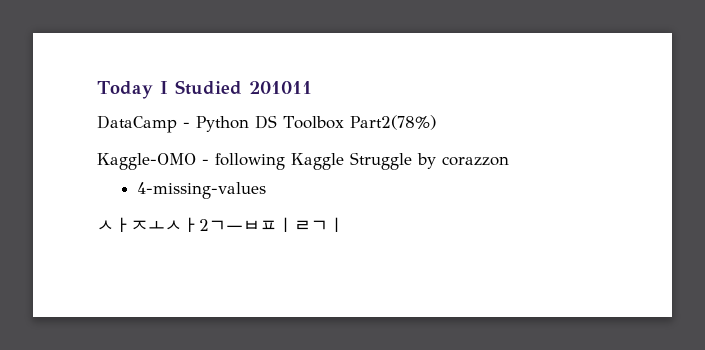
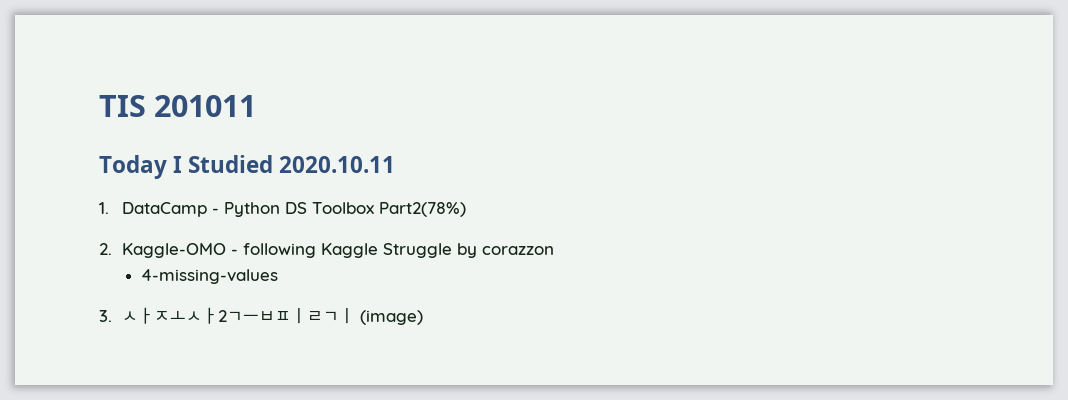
+ TIS 201011
- Today I Studied 201011
- DataCamp - Python DS Toolbox Part2(78%)
+ Today I Studied 2020.10.11
+ 1. DataCamp - Python DS Toolbox Part2(78%)
- Kaggle-OMO - following Kaggle Struggle by corazzon
+ 2. Kaggle-OMO - following Kaggle Struggle by corazzon
- ㅅㅏㅈㅗㅅㅏ2ㄱㅡㅂㅍㅣㄹㄱㅣ
+ 3. ㅅㅏㅈㅗㅅㅏ2ㄱㅡㅂㅍㅣㄹㄱㅣ (image)

